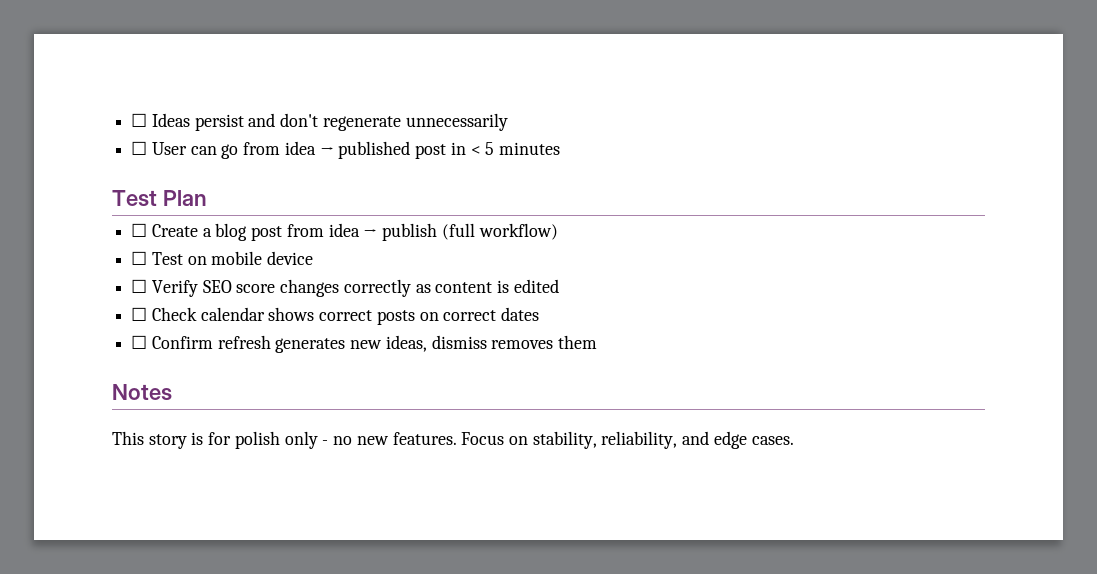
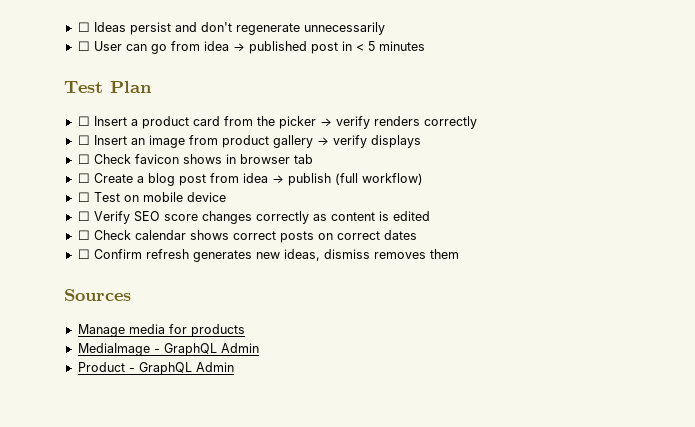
+ ☐ Insert a product card from the picker → verify renders correctly
+ ☐ Insert an image from product gallery → verify displays
+ ☐ Check favicon shows in browser tab
- Notes
- This story is for polish only - no new features. Focus on stability, reliability, and edge cases.
+ Sources
+ Manage media for products
+ MediaImage - GraphQL Admin
+ Product - GraphQL Admin

